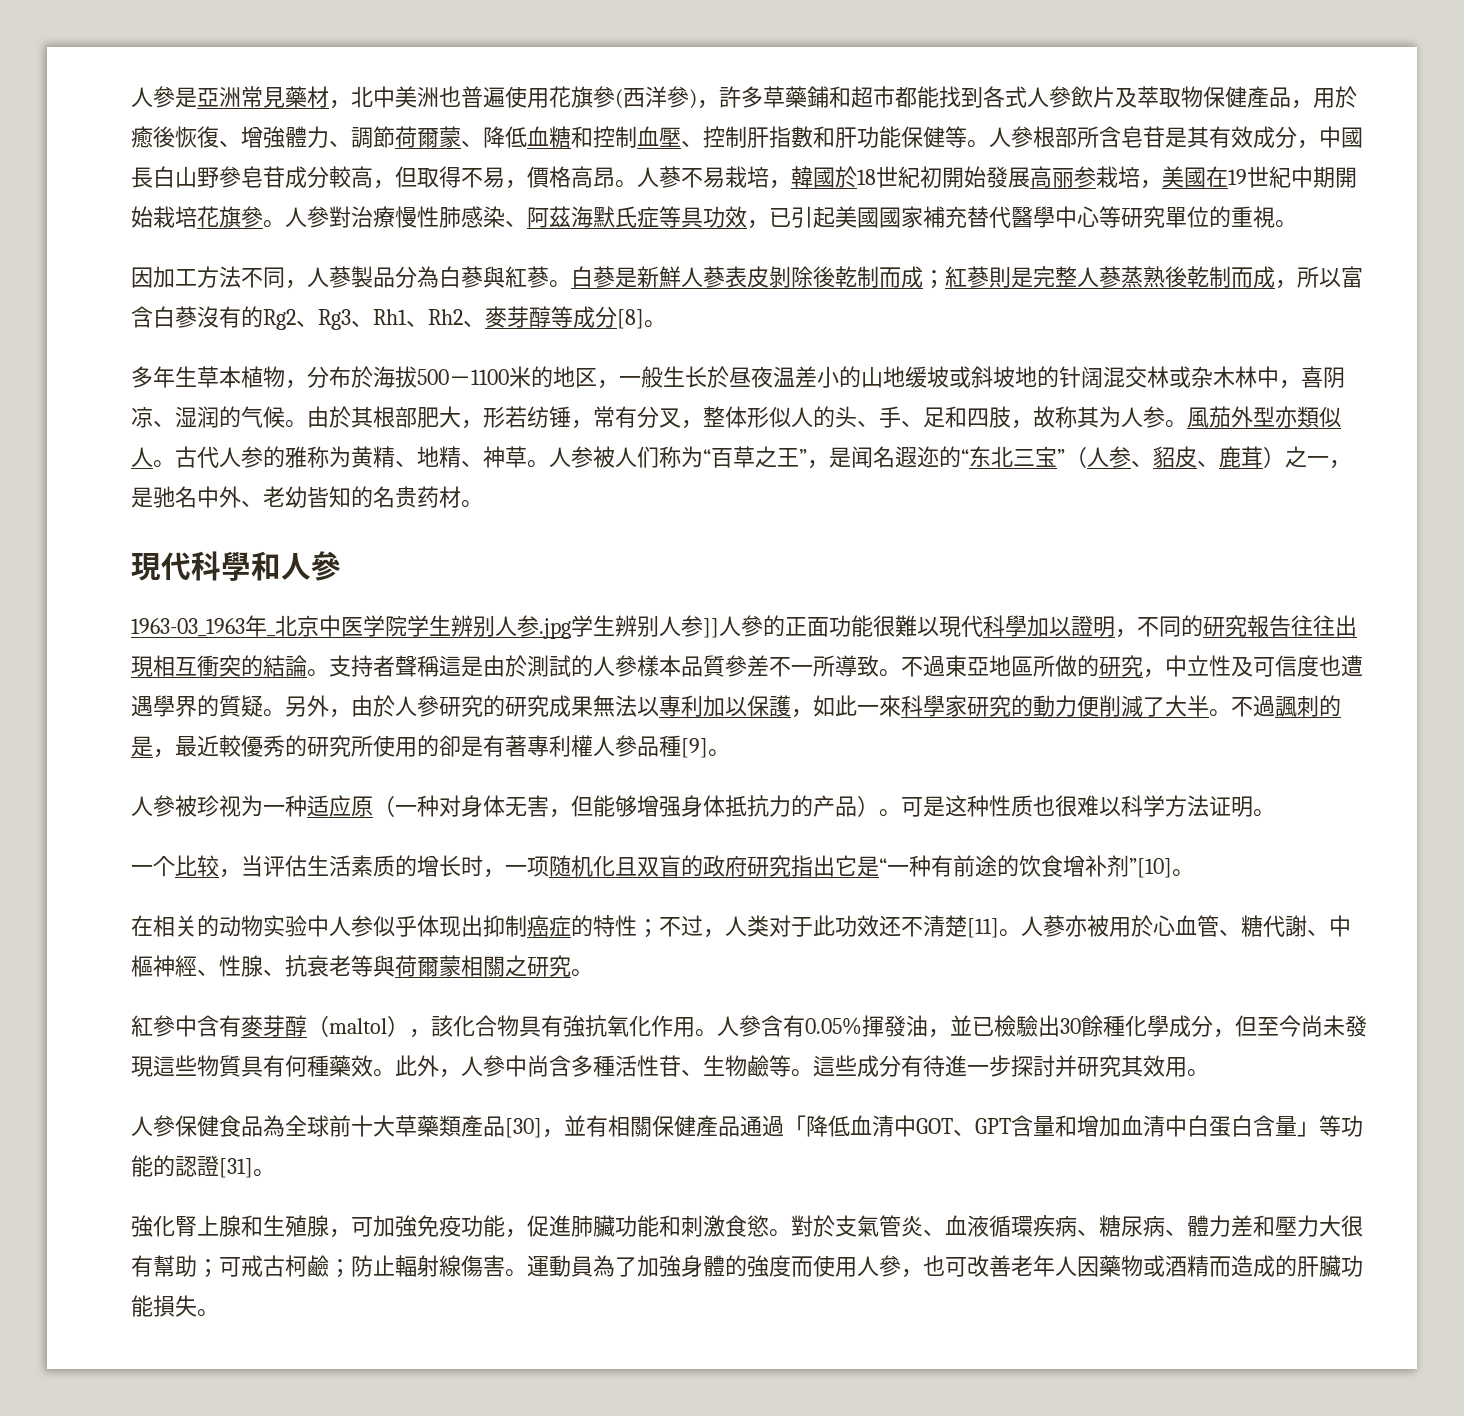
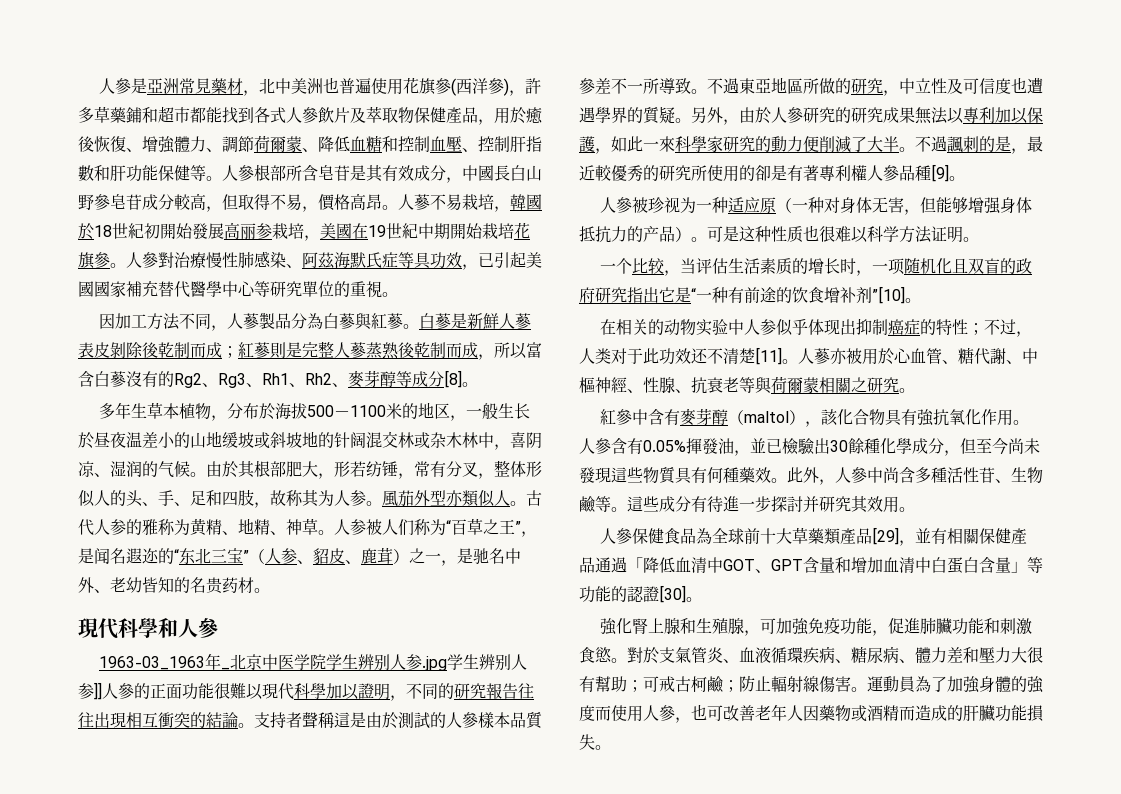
- 人參保健食品為全球前十大草藥類產品[30]，並有相關保健產品通過「降低血清中GOT、GPT含量和增加血清中白蛋白含量」等功能的認證[31]。
+ 人參保健食品為全球前十大草藥類產品[29]，並有相關保健產品通過「降低血清中GOT、GPT含量和增加血清中白蛋白含量」等功能的認證[30]。

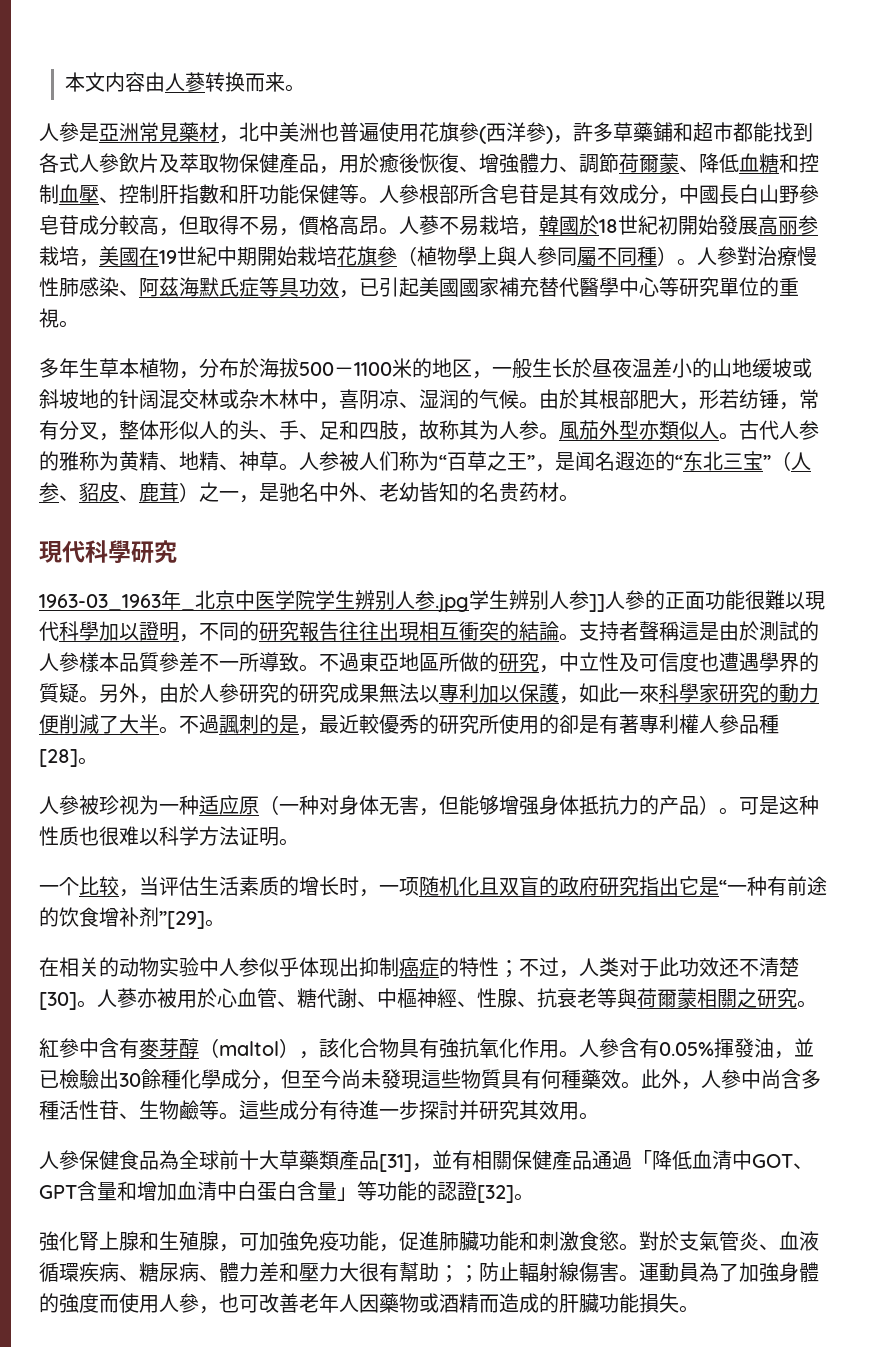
+ 本文内容由人蔘转换而来。
- 人蔘不易栽培，韓國於18世紀初開始發展高丽参栽培，美國在19世紀中期開始栽培花旗參。
+ 人蔘不易栽培，韓國於18世紀初開始發展高丽参栽培，美國在19世紀中期開始栽培花旗參（植物學上與人參同屬不同種）。
- 因加工方法不同，人蔘製品分為白蔘與紅蔘。白蔘是新鮮人蔘表皮剝除後乾制而成；紅蔘則是完整人蔘蒸熟後乾制而成，所以富含白蔘沒有的Rg2、Rg3、Rh1、Rh2、麥芽醇等成分[8]。
- 現代科學和人參
+ 現代科學研究
- 不過諷刺的是，最近較優秀的研究所使用的卻是有著專利權人參品種[9]。
+ 不過諷刺的是，最近較優秀的研究所使用的卻是有著專利權人參品種[28]。
- 一个比较，当评估生活素质的增长时，一项随机化且双盲的政府研究指出它是“一种有前途的饮食增补剂”[10]。
+ 一个比较，当评估生活素质的增长时，一项随机化且双盲的政府研究指出它是“一种有前途的饮食增补剂”[29]。
- 在相关的动物实验中人参似乎体现出抑制癌症的特性；不过，人类对于此功效还不清楚[11]。
+ 在相关的动物实验中人参似乎体现出抑制癌症的特性；不过，人类对于此功效还不清楚[30]。
- 人參保健食品為全球前十大草藥類產品[29]，並有相關保健產品通過「降低血清中GOT、GPT含量和增加血清中白蛋白含量」等功能的認證[30]。
+ 人參保健食品為全球前十大草藥類產品[31]，並有相關保健產品通過「降低血清中GOT、GPT含量和增加血清中白蛋白含量」等功能的認證[32]。
- 對於支氣管炎、血液循環疾病、糖尿病、體力差和壓力大很有幫助；可戒古柯鹼；防止輻射線傷害。
+ 對於支氣管炎、血液循環疾病、糖尿病、體力差和壓力大很有幫助；；防止輻射線傷害。

